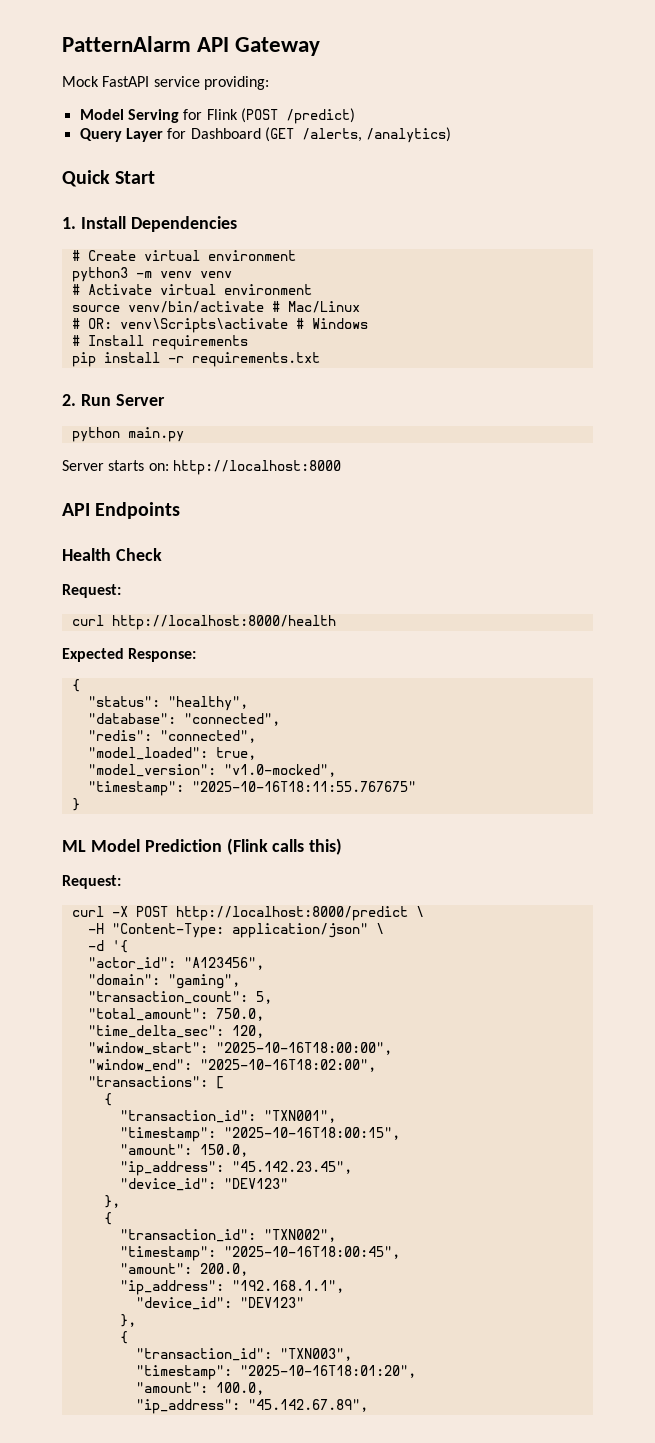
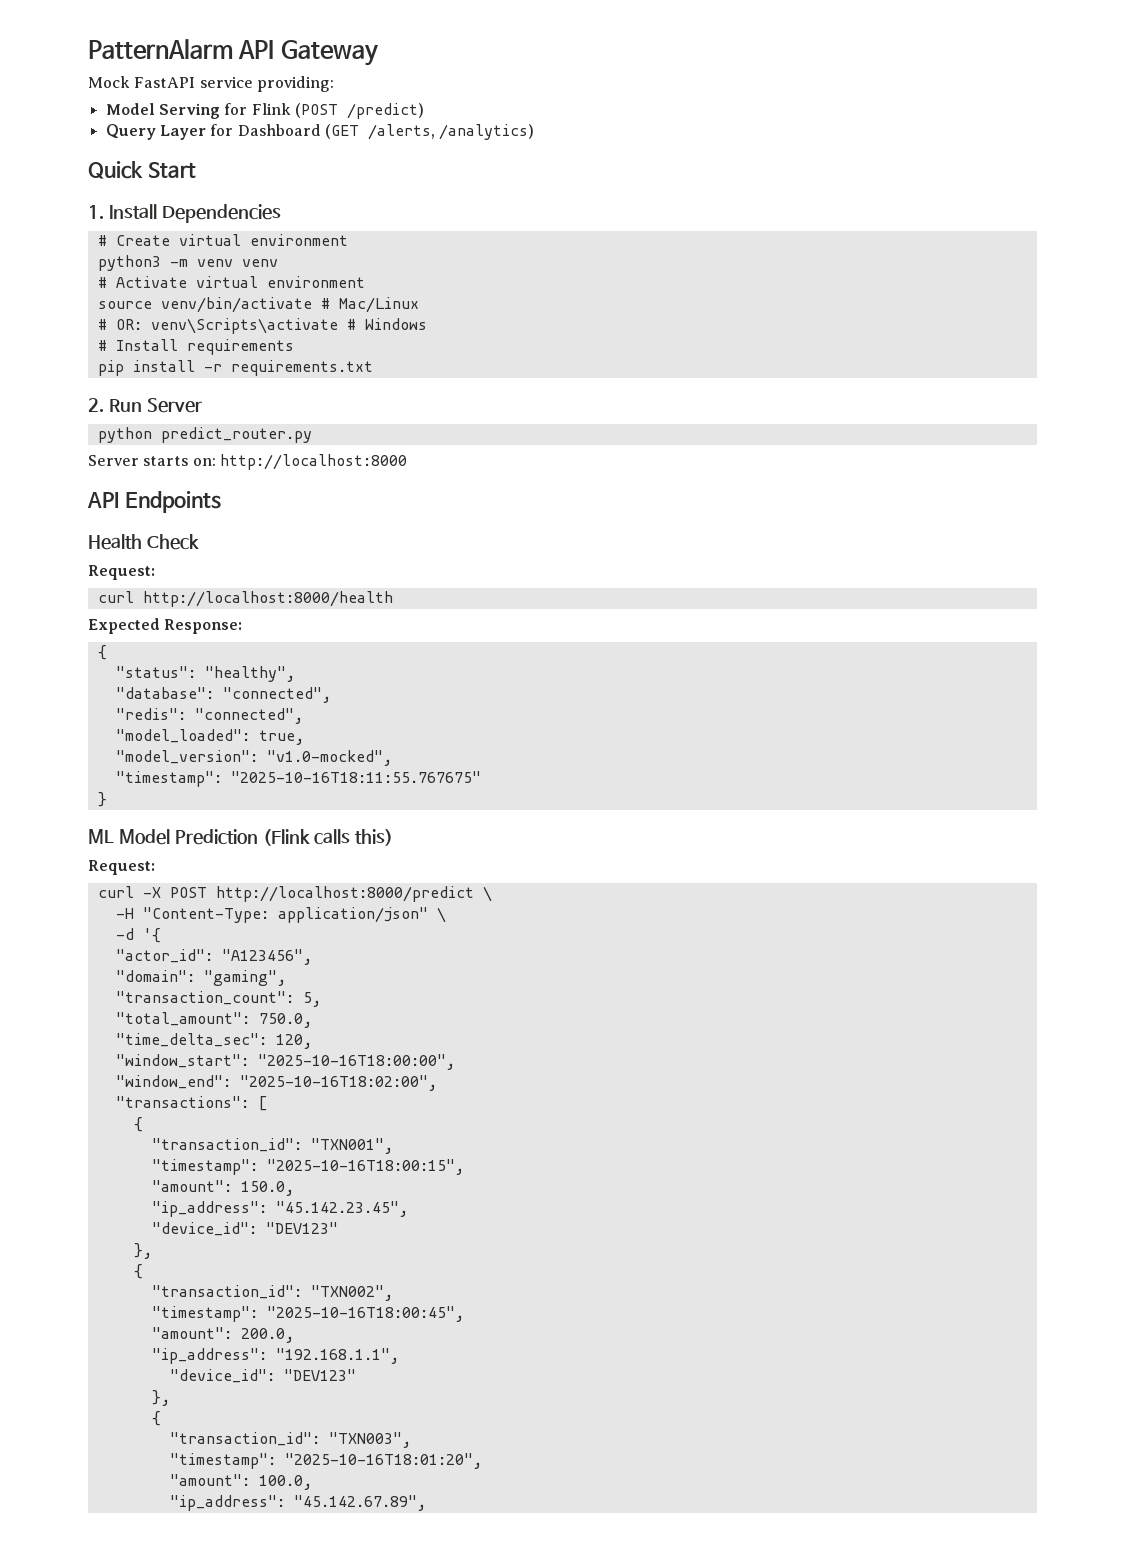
- python main.py
+ python predict_router.py

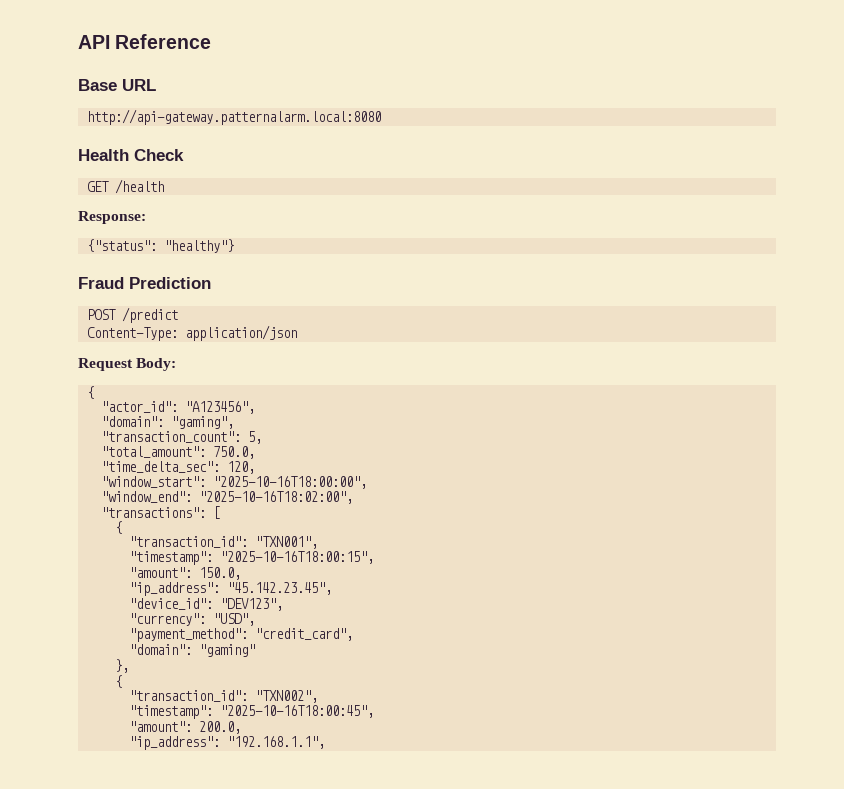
- PatternAlarm API Gateway
- Mock FastAPI service providing:
- Model Serving for Flink (POST /predict)
- Query Layer for Dashboard (GET /alerts, /analytics)
- Quick Start
- 1. Install Dependencies
- # Create virtual environment
- python3 -m venv venv
- # Activate virtual environment
- source venv/bin/activate # Mac/Linux
- # OR: venv\Scripts\activate # Windows
- # Install requirements
- pip install -r requirements.txt
- 2. Run Server
- python predict_router.py
- Server starts on: http://localhost:8000
- API Endpoints
+ API Reference
+ Base URL
+ http://api-gateway.patternalarm.local:8080
  Health Check
- Request:
- curl http://localhost:8000/health
- Expected Response:
+ GET /health
+ Response:
+ {"status": "healthy"}
+ Fraud Prediction
+ POST /predict
+ Content-Type: application/json
+ Request Body:
  {
- "status": "healthy",
- "database": "connected",
- "redis": "connected",
- "model_loaded": true,
- "model_version": "v1.0-mocked",
- "timestamp": "2025-10-16T18:11:55.767675"
- }
- ML Model Prediction (Flink calls this)
- Request:
- curl -X POST http://localhost:8000/predict \
- -H "Content-Type: application/json" \
- -d '{
  "ip_address": "45.142.23.45",
- "device_id": "DEV123"
+ "device_id": "DEV123",
+ "currency": "USD",
+ "payment_method": "credit_card",
+ "domain": "gaming"
  "ip_address": "192.168.1.1",
- "device_id": "DEV123"
- },
- {
- "transaction_id": "TXN003",
- "timestamp": "2025-10-16T18:01:20",
- "amount": 100.0,
- "ip_address": "45.142.67.89",

